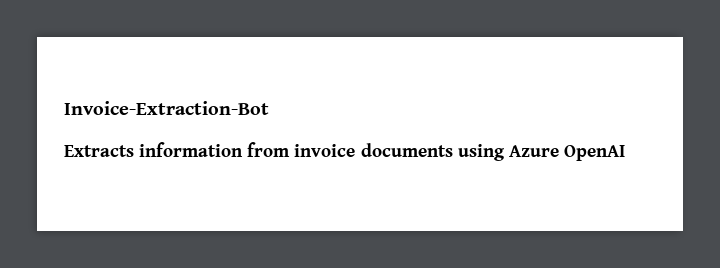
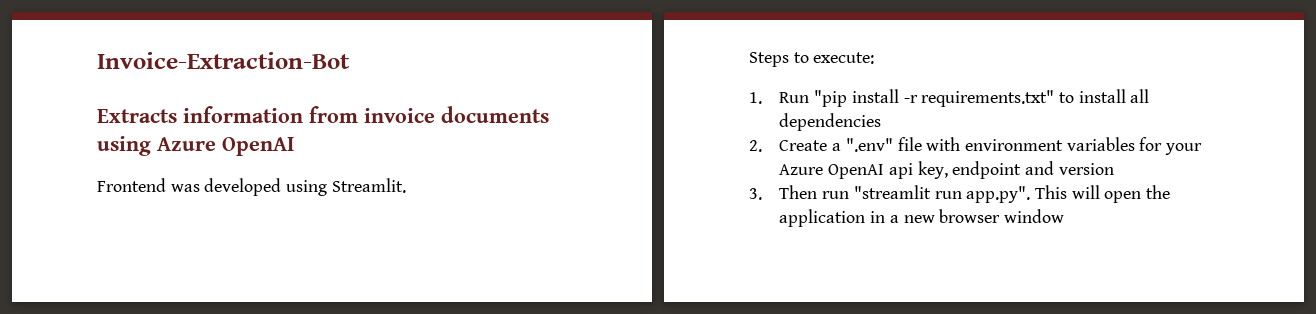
+ Frontend was developed using Streamlit.
+ Steps to execute:
+ 1. Run "pip install -r requirements.txt" to install all dependencies
+ 2. Create a ".env" file with environment variables for your Azure OpenAI api key, endpoint and version
+ 3. Then run "streamlit run app.py". This will open the application in a new browser window

